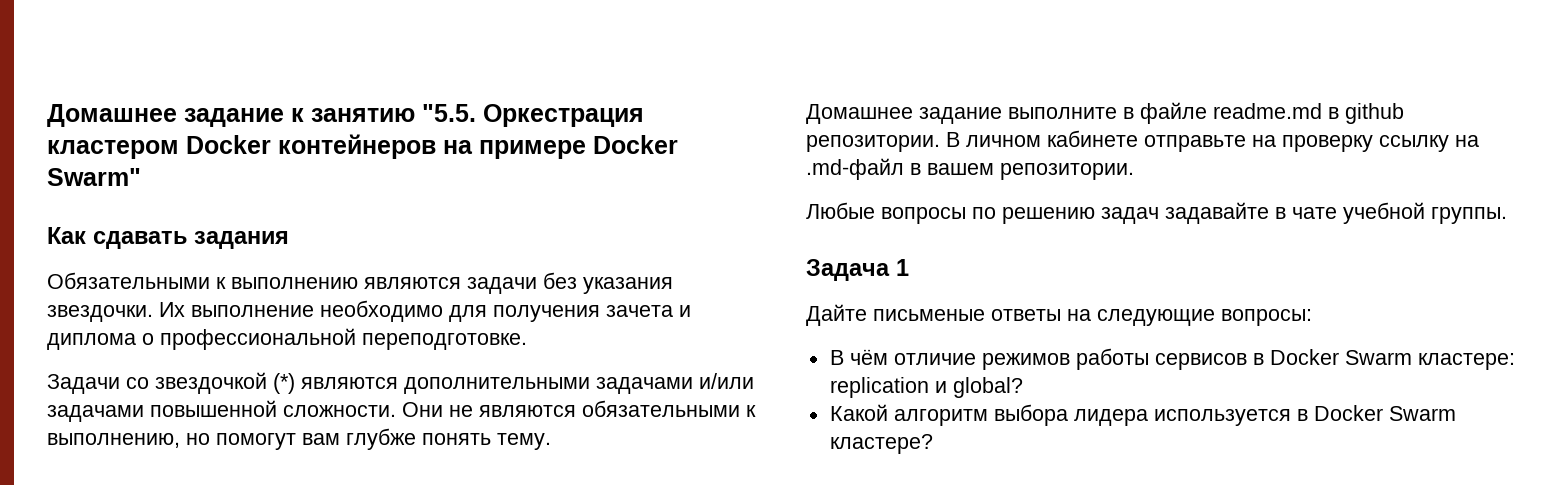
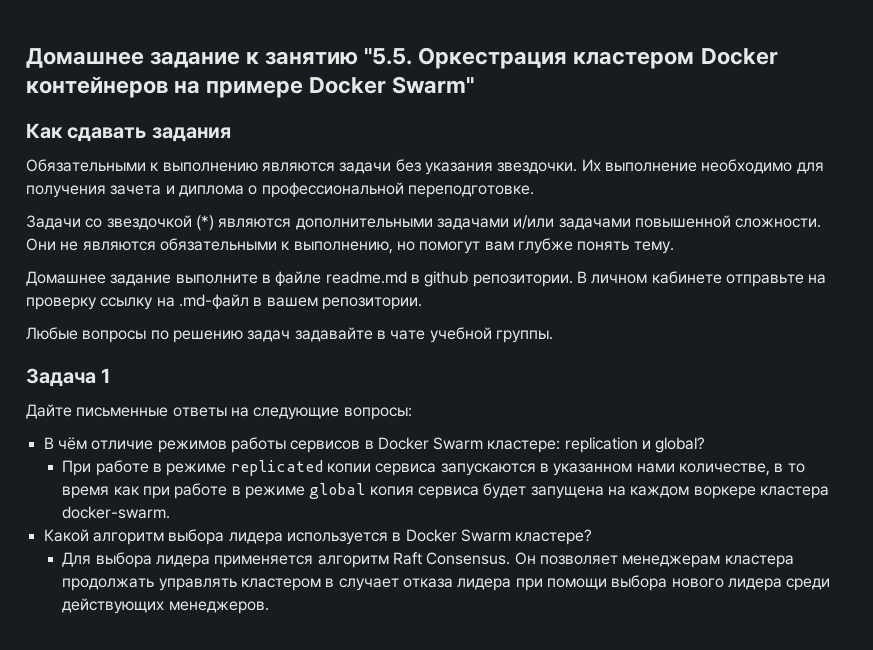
- Дайте письменые ответы на следующие вопросы:
+ Дайте письменные ответы на следующие вопросы:
+ При работе в режиме replicated копии сервиса запускаются в указанном нами количестве, в то время как при работе в режиме global копия сервиса будет запущена на каждом воркере кластера docker-swarm.
+ Для выбора лидера применяется алгоритм Raft Consensus. Он позволяет менеджерам кластера продолжать управлять кластером в случает отказа лидера при помощи выбора нового лидера среди действующих менеджеров.

